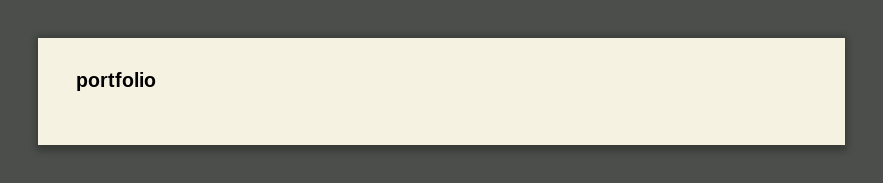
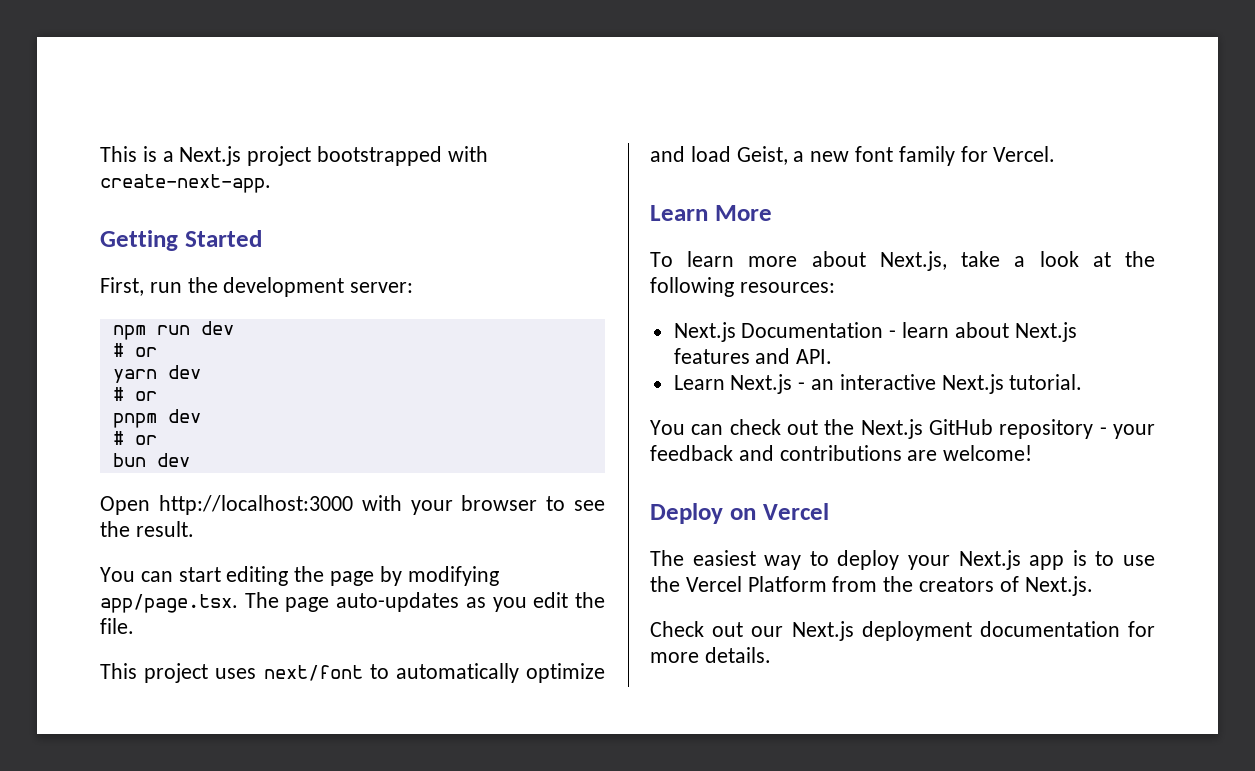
- portfolio
+ This is a Next.js project bootstrapped with create-next-app.
+ Getting Started
+ First, run the development server:
+ npm run dev
+ # or
+ yarn dev
+ # or
+ pnpm dev
+ # or
+ bun dev
+ Open http://localhost:3000 with your browser to see the result.
+ You can start editing the page by modifying app/page.tsx. The page auto-updates as you edit the file.
+ This project uses next/font to automatically optimize and load Geist, a new font family for Vercel.
+ Learn More
+ To learn more about Next.js, take a look at the following resources:
+ Next.js Documentation - learn about Next.js features and API.
+ Learn Next.js - an interactive Next.js tutorial.
+ You can check out the Next.js GitHub repository - your feedback and contributions are welcome!
+ Deploy on Vercel
+ The easiest way to deploy your Next.js app is to use the Vercel Platform from the creators of Next.js.
+ Check out our Next.js deployment documentation for more details.

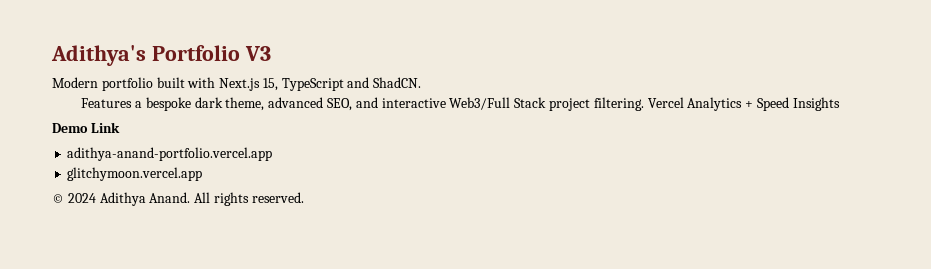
- This is a Next.js project bootstrapped with create-next-app.
- Getting Started
- First, run the development server:
- npm run dev
- # or
- yarn dev
- # or
- pnpm dev
- # or
- bun dev
- Open http://localhost:3000 with your browser to see the result.
- You can start editing the page by modifying app/page.tsx. The page auto-updates as you edit the file.
- This project uses next/font to automatically optimize and load Geist, a new font family for Vercel.
- Learn More
- To learn more about Next.js, take a look at the following resources:
- Next.js Documentation - learn about Next.js features and API.
- Learn Next.js - an interactive Next.js tutorial.
- You can check out the Next.js GitHub repository - your feedback and contributions are welcome!
- Deploy on Vercel
- The easiest way to deploy your Next.js app is to use the Vercel Platform from the creators of Next.js.
- Check out our Next.js deployment documentation for more details.
+ Adithya's Portfolio V3
+ Modern portfolio built with Next.js 15, TypeScript and ShadCN.
+ Features a bespoke dark theme, advanced SEO, and interactive Web3/Full Stack project filtering. Vercel Analytics + Speed Insights
+ Demo Link
+ adithya-anand-portfolio.vercel.app
+ glitchymoon.vercel.app
+ © 2024 Adithya Anand. All rights reserved.

